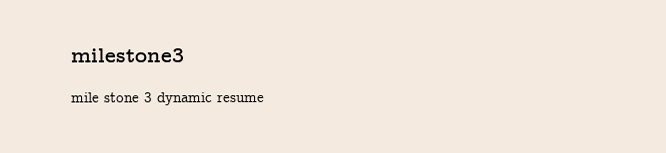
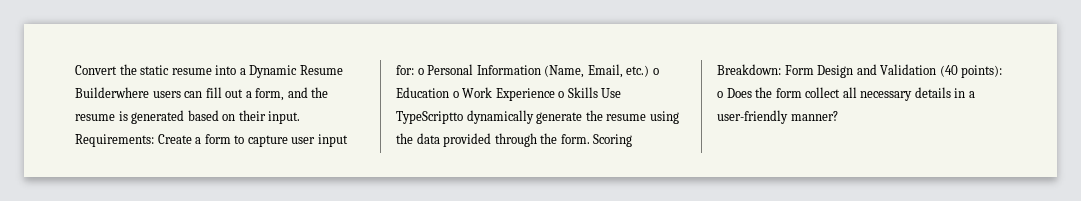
- milestone3
- mile stone 3 dynamic resume
+ Convert the static resume into a Dynamic Resume Builderwhere users can fill out a form, and the resume is generated based on their input. Requirements: Create a form to capture user input for: o Personal Information (Name, Email, etc.) o Education o Work Experience o Skills Use TypeScriptto dynamically generate the resume using the data provided through the form. Scoring Breakdown: Form Design and Validation (40 points): o Does the form collect all necessary details in a user-friendly manner?

